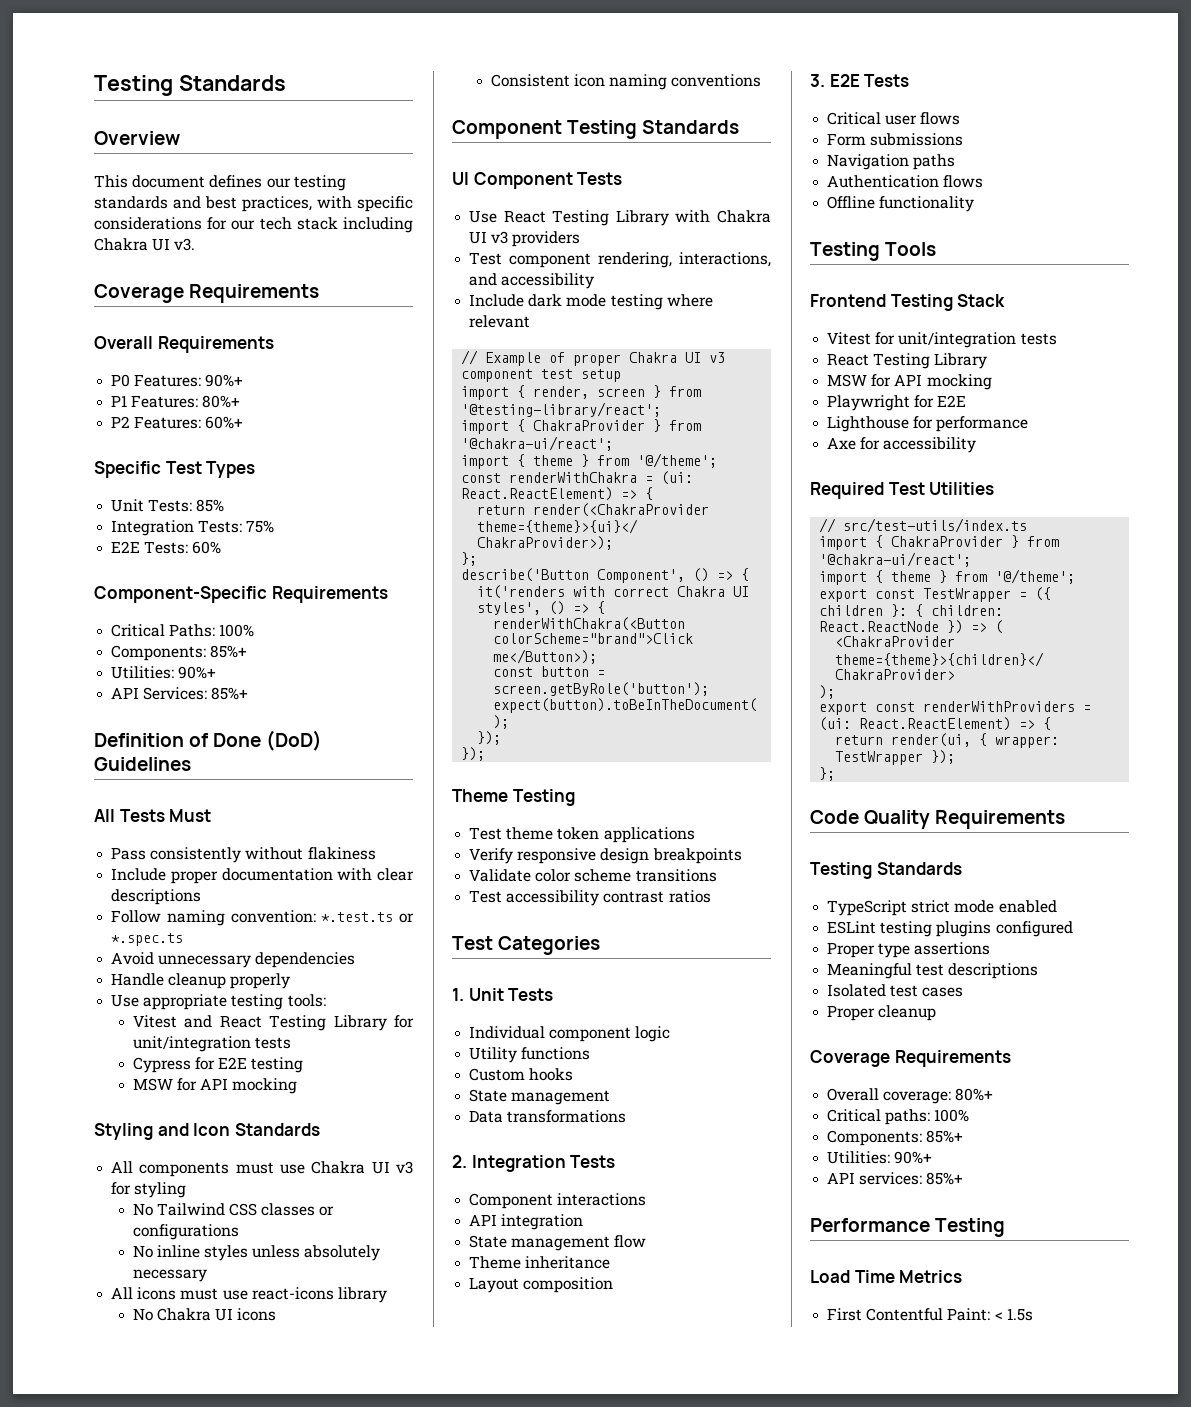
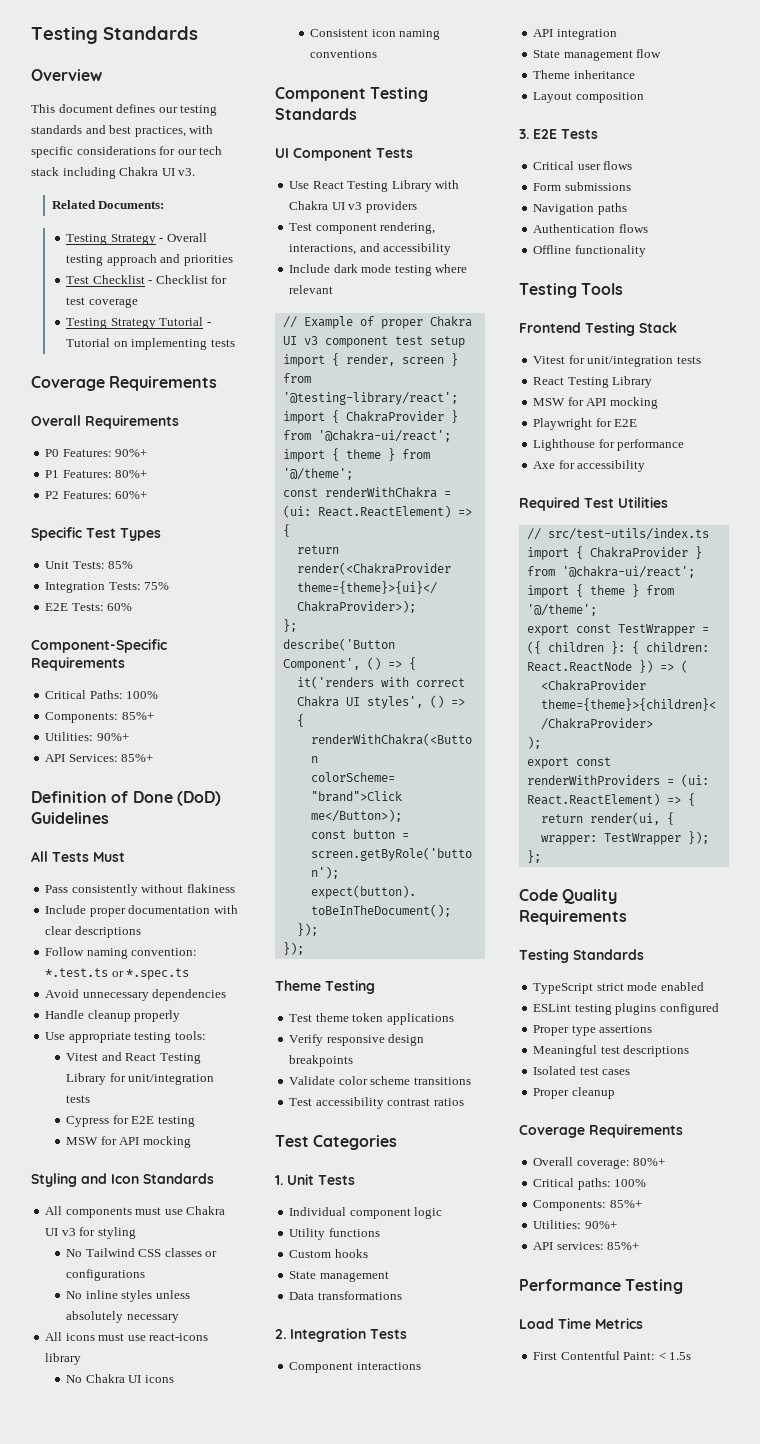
+ Related Documents:
+ Testing Strategy - Overall testing approach and priorities
+ Test Checklist - Checklist for test coverage
+ Testing Strategy Tutorial - Tutorial on implementing tests

